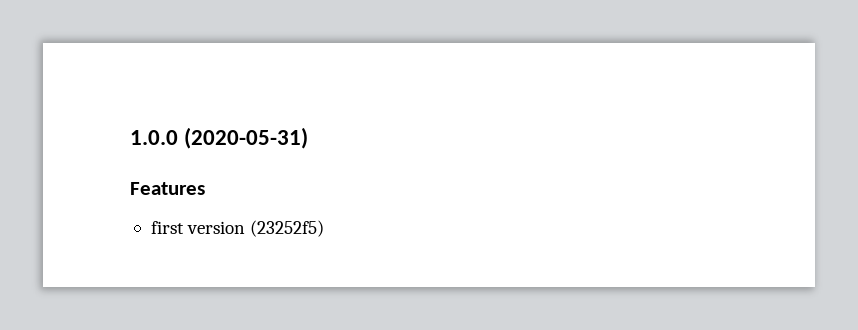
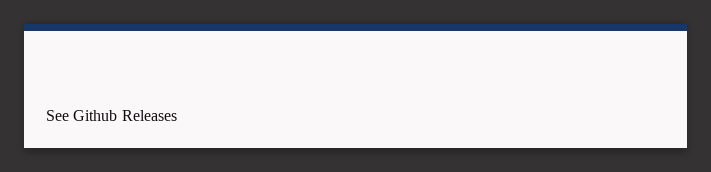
- 1.0.0 (2020-05-31)
- Features
- first version (23252f5)
+ See Github Releases

